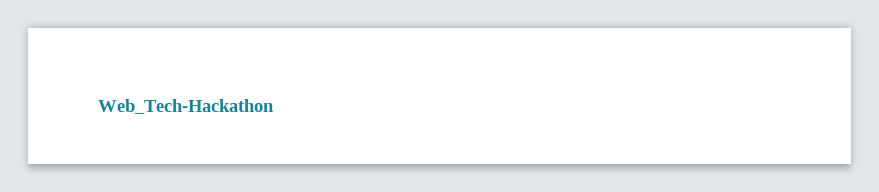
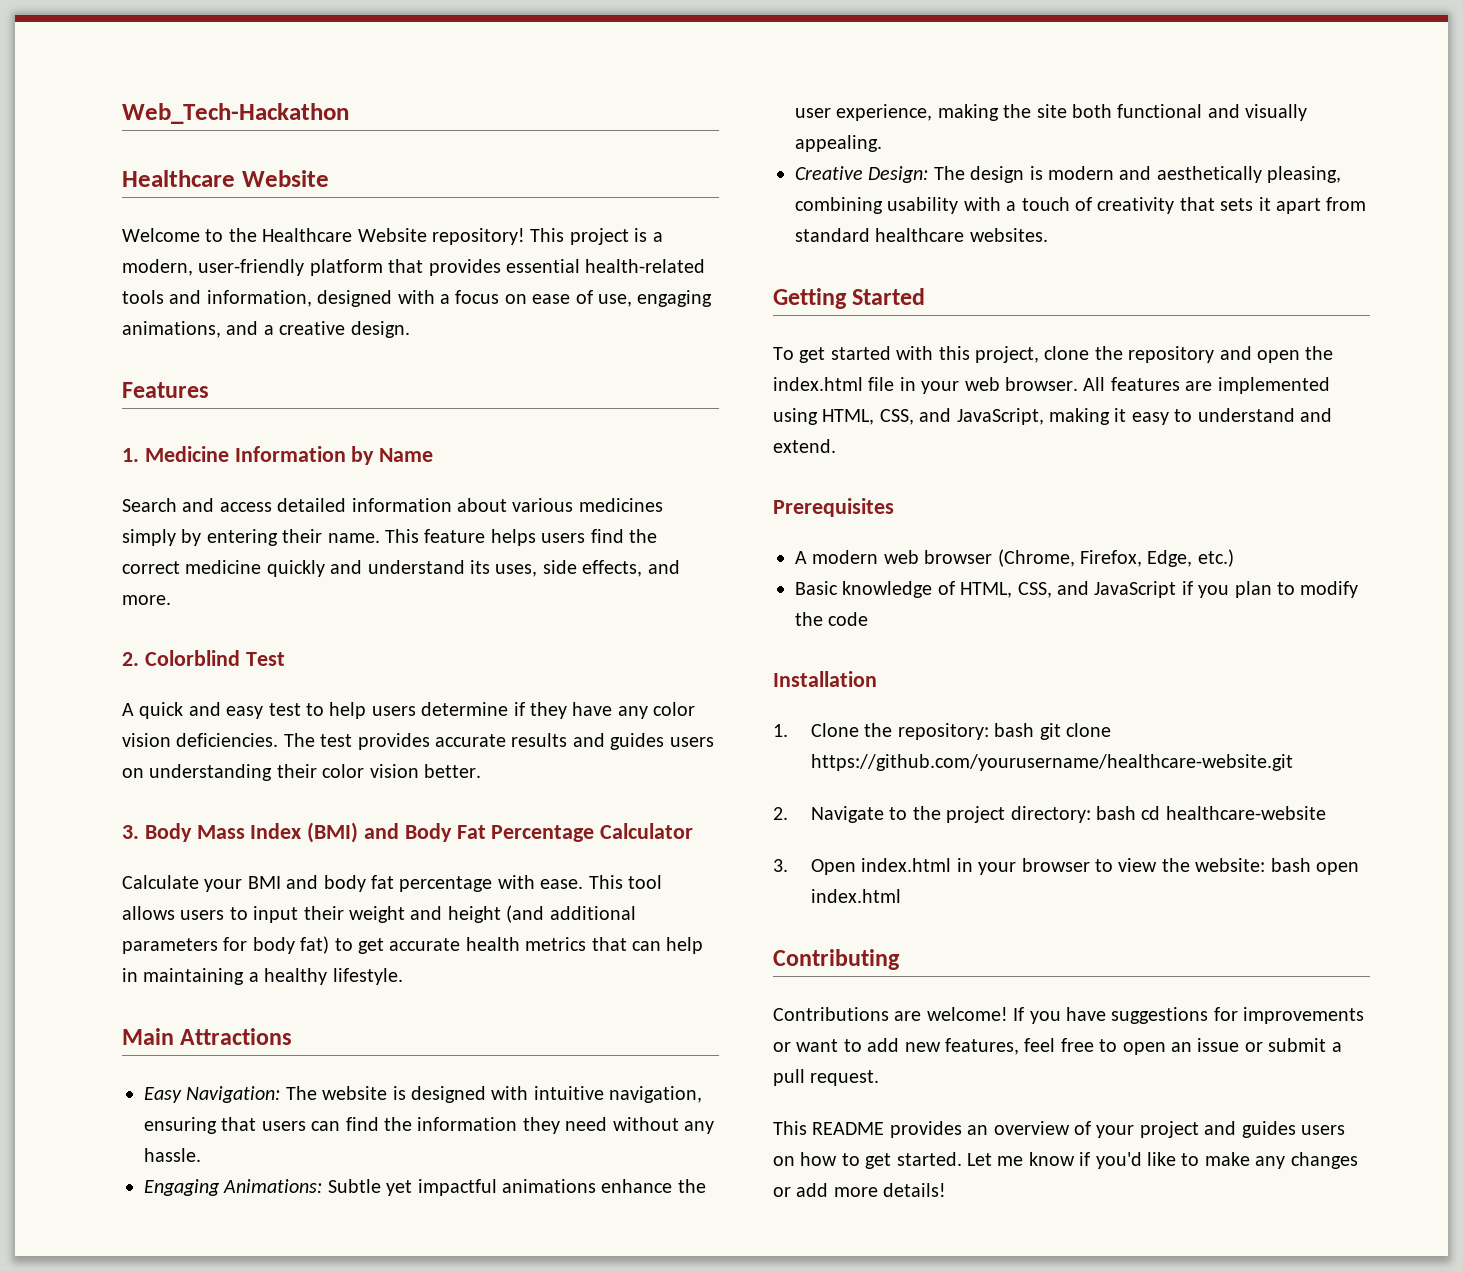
  Web_Tech-Hackathon
+ Healthcare Website
+ Welcome to the Healthcare Website repository! This project is a modern, user-friendly platform that provides essential health-related tools and information, designed with a focus on ease of use, engaging animations, and a creative design.
+ Features
+ 1. Medicine Information by Name
+ Search and access detailed information about various medicines simply by entering their name. This feature helps users find the correct medicine quickly and understand its uses, side effects, and more.
+ 2. Colorblind Test
+ A quick and easy test to help users determine if they have any color vision deficiencies. The test provides accurate results and guides users on understanding their color vision better.
+ 3. Body Mass Index (BMI) and Body Fat Percentage Calculator
+ Calculate your BMI and body fat percentage with ease. This tool allows users to input their weight and height (and additional parameters for body fat) to get accurate health metrics that can help in maintaining a healthy lifestyle.
+ Main Attractions
+ Easy Navigation: The website is designed with intuitive navigation, ensuring that users can find the information they need without any hassle.
+ Engaging Animations: Subtle yet impactful animations enhance the user experience, making the site both functional and visually appealing.
+ Creative Design: The design is modern and aesthetically pleasing, combining usability with a touch of creativity that sets it apart from standard healthcare websites.
+ Getting Started
+ To get started with this project, clone the repository and open the index.html file in your web browser. All features are implemented using HTML, CSS, and JavaScript, making it easy to understand and extend.
+ Prerequisites
+ A modern web browser (Chrome, Firefox, Edge, etc.)
+ Basic knowledge of HTML, CSS, and JavaScript if you plan to modify the code
+ Installation
+ 1. Clone the repository: bash git clone https://github.com/yourusername/healthcare-website.git
+ 2. Navigate to the project directory: bash cd healthcare-website
+ 3. Open index.html in your browser to view the website: bash open index.html
+ Contributing
+ Contributions are welcome! If you have suggestions for improvements or want to add new features, feel free to open an issue or submit a pull request.
+ This README provides an overview of your project and guides users on how to get started. Let me know if you'd like to make any changes or add more details!

